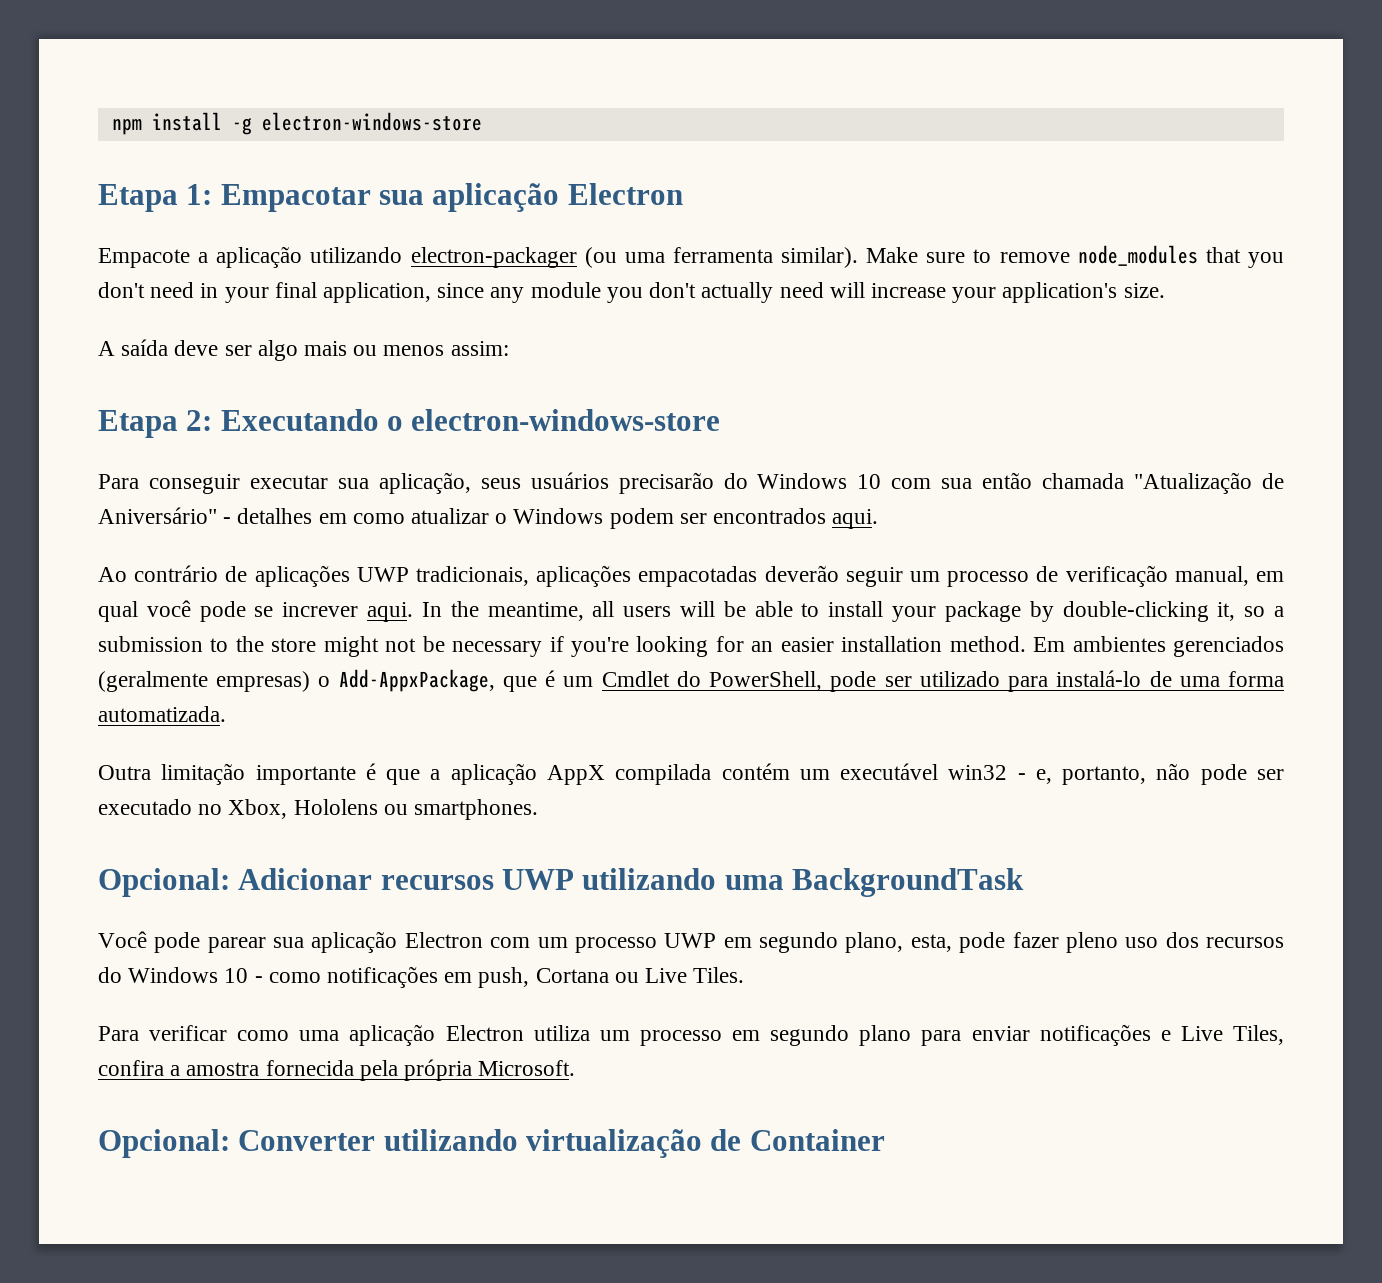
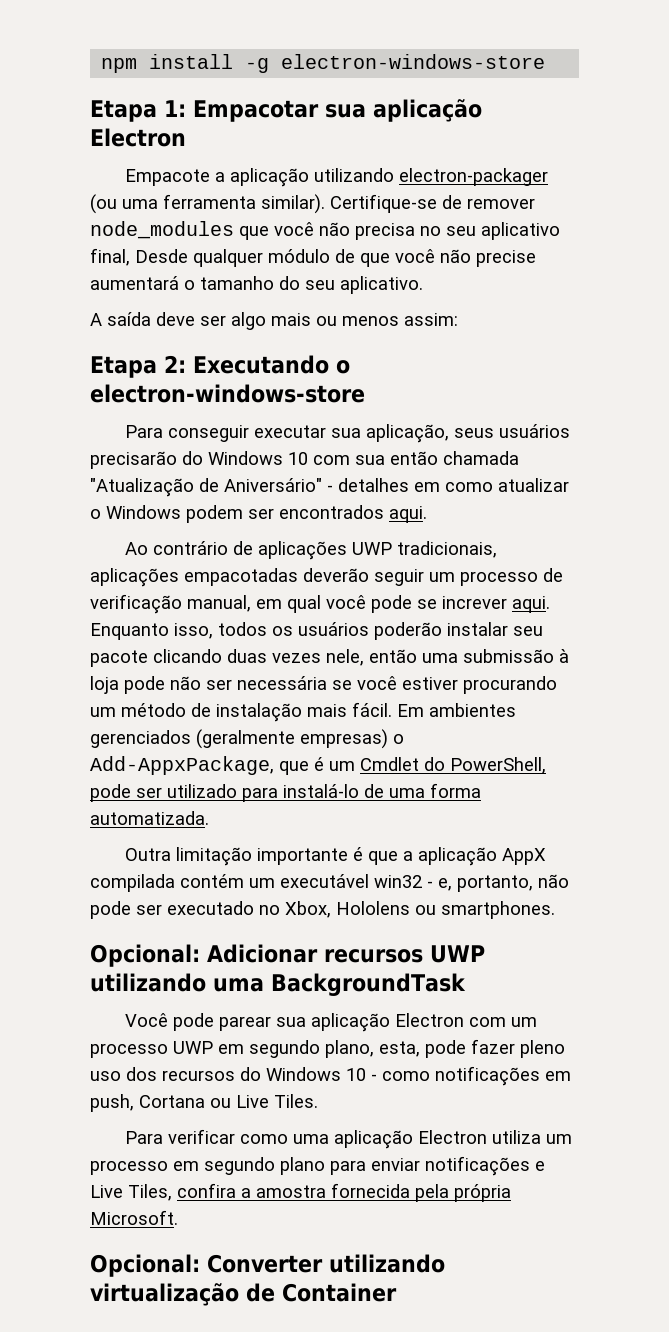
- Make sure to remove node_modules that you don't need in your final application, since any module you don't actually need will increase your application's size.
+ Certifique-se de remover node_modules que você não precisa no seu aplicativo final, Desde qualquer módulo de que você não precise aumentará o tamanho do seu aplicativo.
- In the meantime, all users will be able to install your package by double-clicking it, so a submission to the store might not be necessary if you're looking for an easier installation method.
+ Enquanto isso, todos os usuários poderão instalar seu pacote clicando duas vezes nele, então uma submissão à loja pode não ser necessária se você estiver procurando um método de instalação mais fácil.

